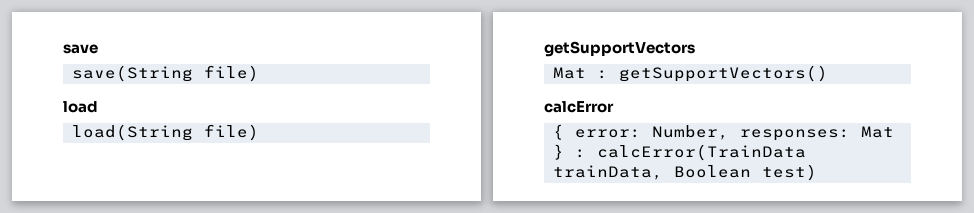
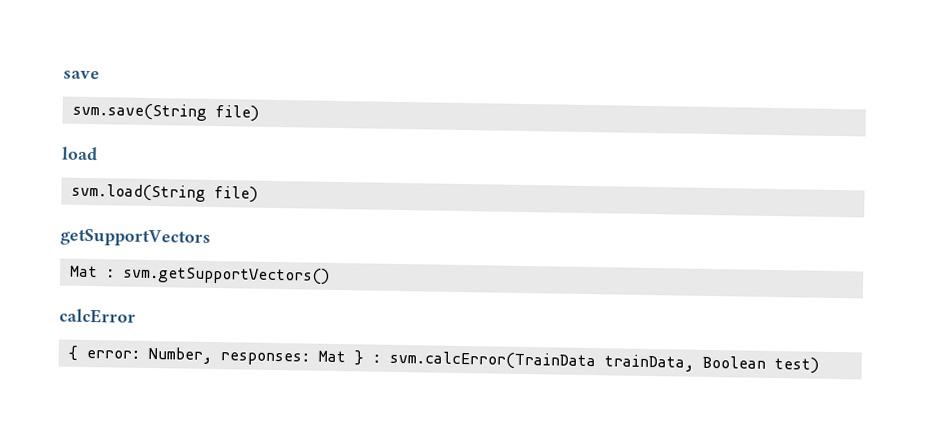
- save(String file)
+ svm.save(String file)
- load(String file)
+ svm.load(String file)
- Mat : getSupportVectors()
+ Mat : svm.getSupportVectors()
- { error: Number, responses: Mat } : calcError(TrainData trainData, Boolean test)
+ { error: Number, responses: Mat } : svm.calcError(TrainData trainData, Boolean test)

